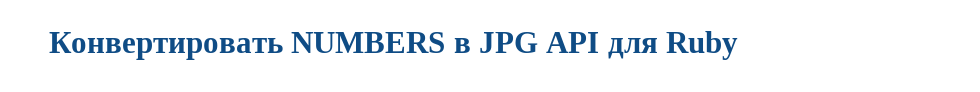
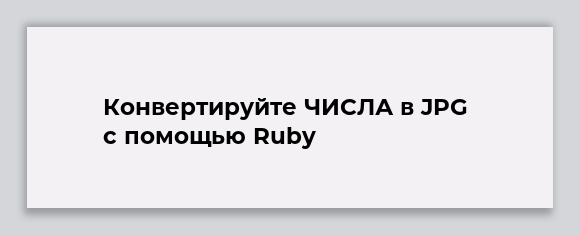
- Конвертировать NUMBERS в JPG API для Ruby
+ Конвертируйте ЧИСЛА в JPG с помощью Ruby

